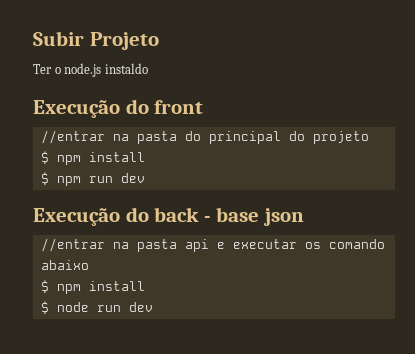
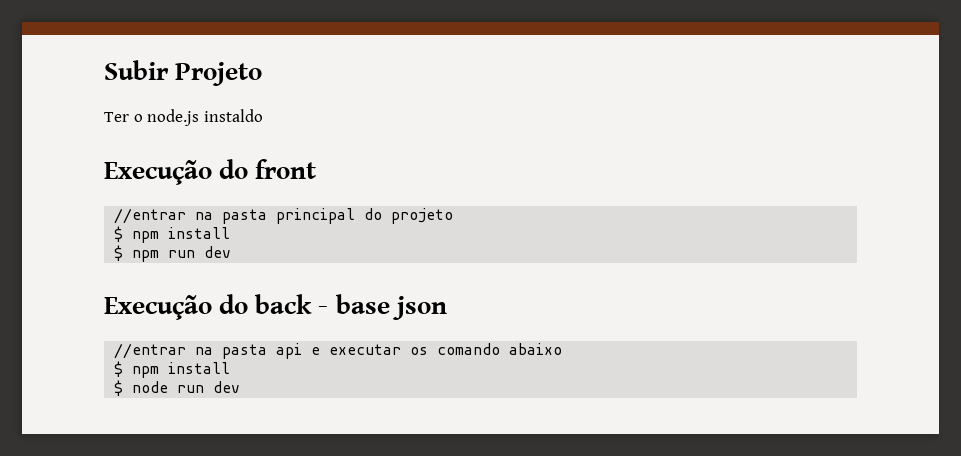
- //entrar na pasta do principal do projeto
+ //entrar na pasta principal do projeto

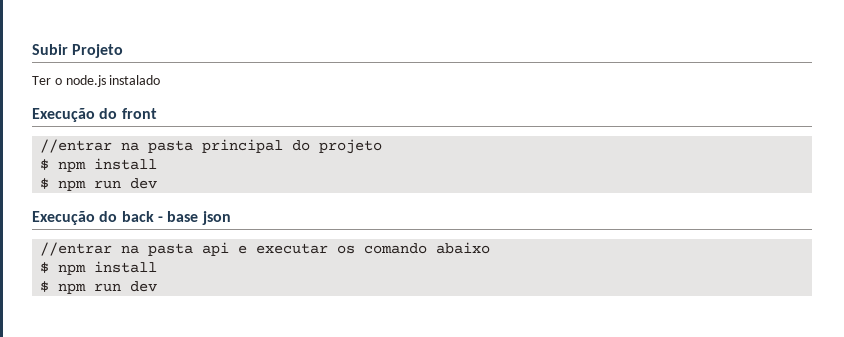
- Ter o node.js instaldo
+ Ter o node.js instalado
  //entrar na pasta api e executar os comando abaixo
  $ npm install
- $ node run dev
+ $ npm run dev

